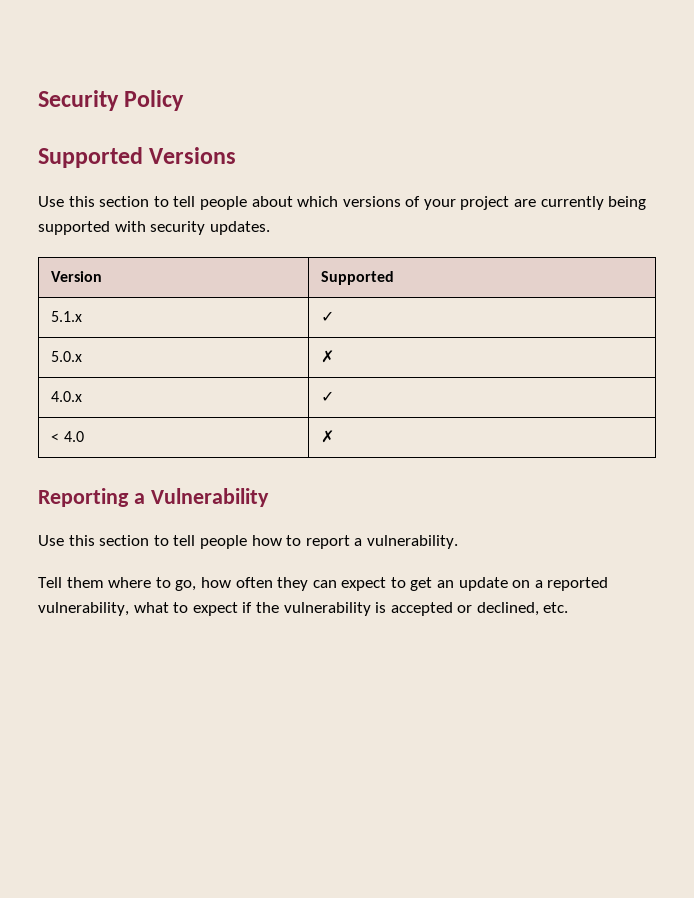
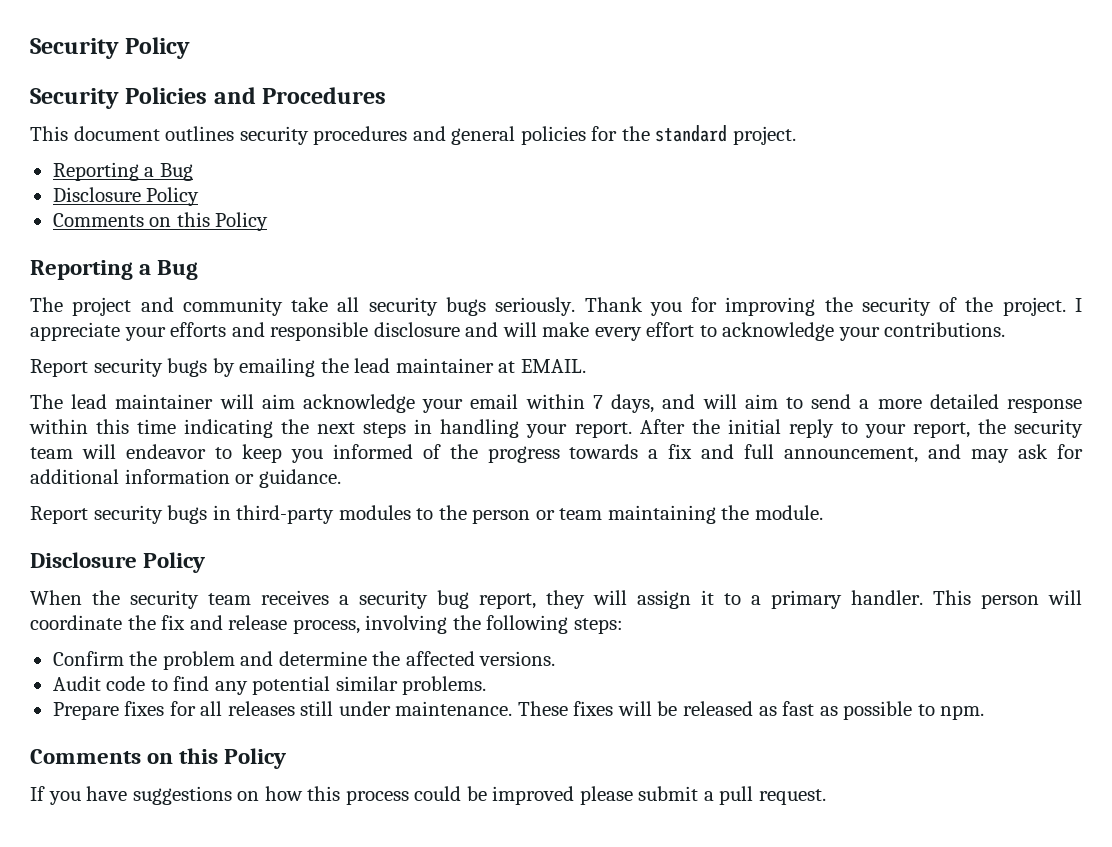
- Supported Versions
- Use this section to tell people about which versions of your project are currently being supported with security updates.
- Version | Supported
- 5.1.x | ✓
- 5.0.x | ✗
- 4.0.x | ✓
- < 4.0 | ✗
- Reporting a Vulnerability
- Use this section to tell people how to report a vulnerability.
- Tell them where to go, how often they can expect to get an update on a reported vulnerability, what to expect if the vulnerability is accepted or declined, etc.
+ Security Policies and Procedures
+ This document outlines security procedures and general policies for the standard project.
+ Reporting a Bug
+ Disclosure Policy
+ Comments on this Policy
+ Reporting a Bug
+ The project and community take all security bugs seriously. Thank you for improving the security of the project. I appreciate your efforts and responsible disclosure and will make every effort to acknowledge your contributions.
+ Report security bugs by emailing the lead maintainer at EMAIL.
+ The lead maintainer will aim acknowledge your email within 7 days, and will aim to send a more detailed response within this time indicating the next steps in handling your report. After the initial reply to your report, the security team will endeavor to keep you informed of the progress towards a fix and full announcement, and may ask for additional information or guidance.
+ Report security bugs in third-party modules to the person or team maintaining the module.
+ Disclosure Policy
+ When the security team receives a security bug report, they will assign it to a primary handler. This person will coordinate the fix and release process, involving the following steps:
+ Confirm the problem and determine the affected versions.
+ Audit code to find any potential similar problems.
+ Prepare fixes for all releases still under maintenance. These fixes will be released as fast as possible to npm.
+ Comments on this Policy
+ If you have suggestions on how this process could be improved please submit a pull request.

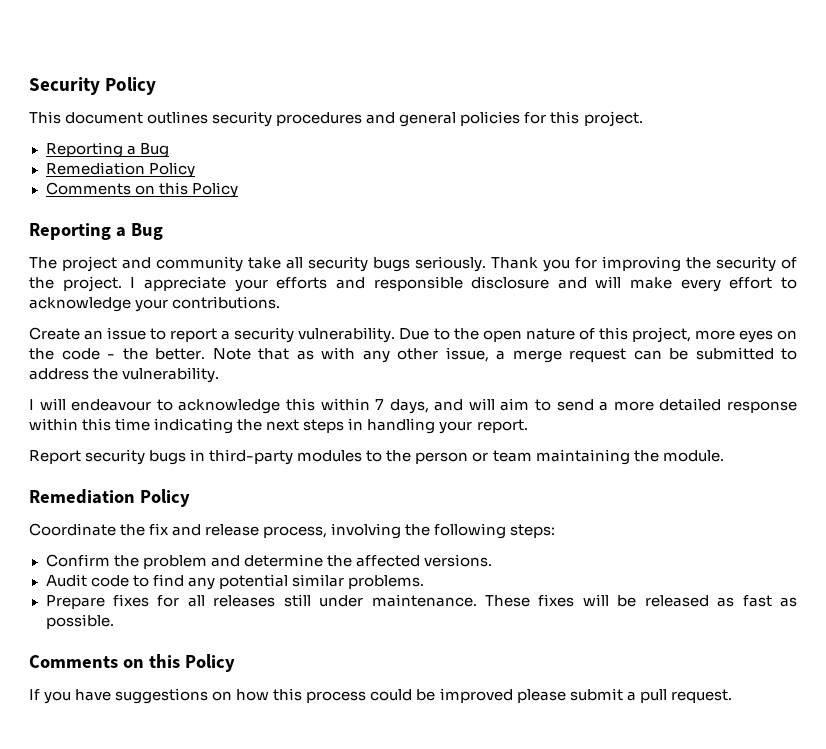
- Security Policies and Procedures
- This document outlines security procedures and general policies for the standard project.
+ This document outlines security procedures and general policies for this project.
  Reporting a Bug
- Disclosure Policy
+ Remediation Policy
- Report security bugs by emailing the lead maintainer at EMAIL.
- The lead maintainer will aim acknowledge your email within 7 days, and will aim to send a more detailed response within this time indicating the next steps in handling your report. After the initial reply to your report, the security team will endeavor to keep you informed of the progress towards a fix and full announcement, and may ask for additional information or guidance.
+ Create an issue to report a security vulnerability. Due to the open nature of this project, more eyes on the code - the better. Note that as with any other issue, a merge request can be submitted to address the vulnerability.
+ I will endeavour to acknowledge this within 7 days, and will aim to send a more detailed response within this time indicating the next steps in handling your report.
  Report security bugs in third-party modules to the person or team maintaining the module.
- Disclosure Policy
- When the security team receives a security bug report, they will assign it to a primary handler. This person will coordinate the fix and release process, involving the following steps:
+ Remediation Policy
+ Coordinate the fix and release process, involving the following steps:
- These fixes will be released as fast as possible to npm.
+ These fixes will be released as fast as possible.

